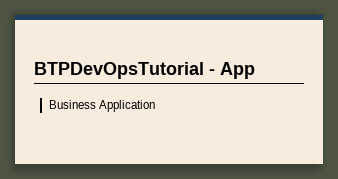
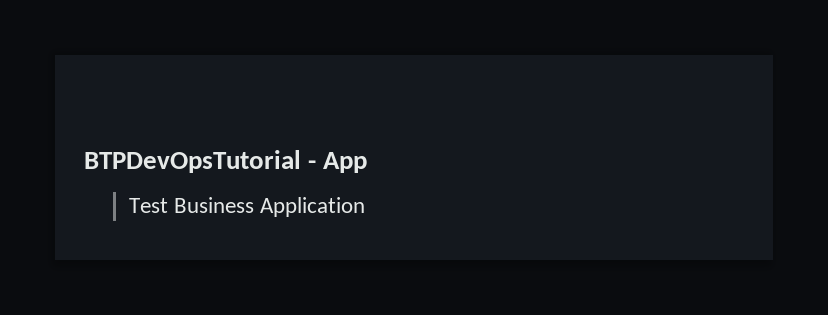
- Business Application
+ Test Business Application

